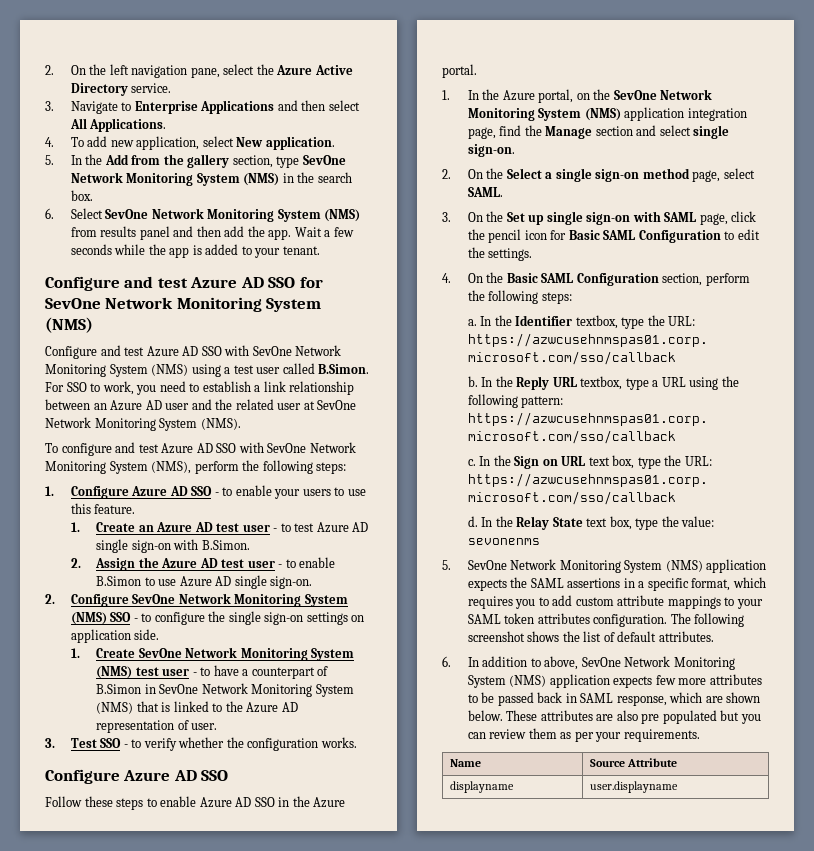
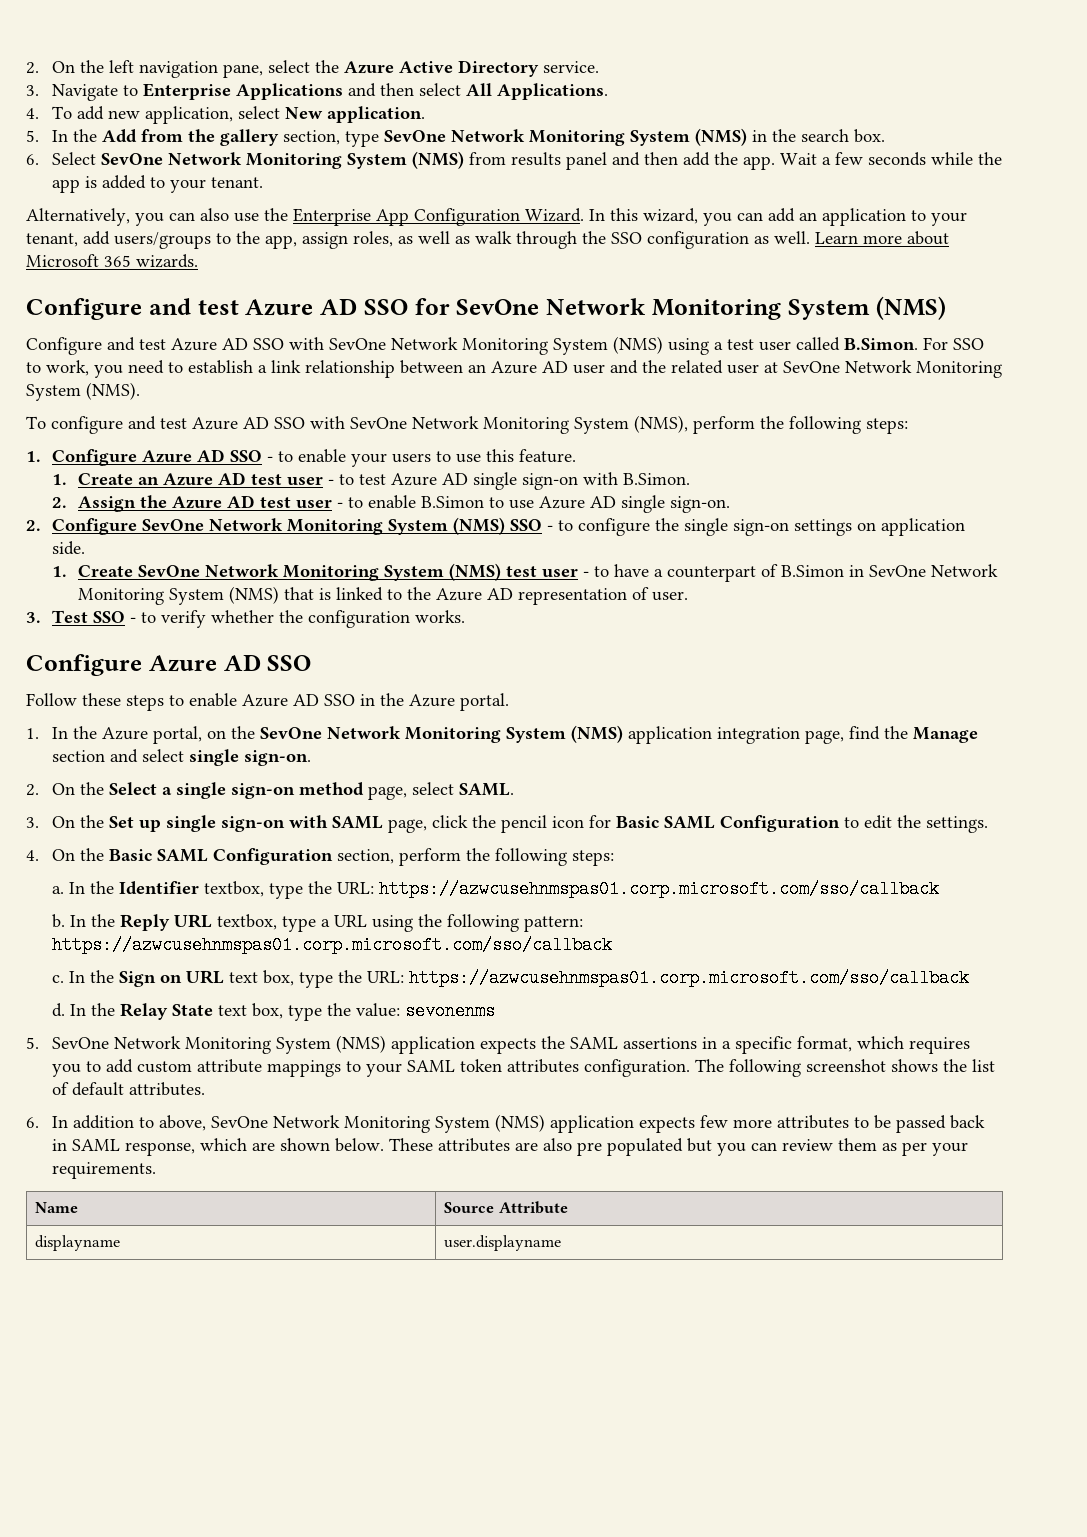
+ Alternatively, you can also use the Enterprise App Configuration Wizard. In this wizard, you can add an application to your tenant, add users/groups to the app, assign roles, as well as walk through the SSO configuration as well. Learn more about Microsoft 365 wizards.

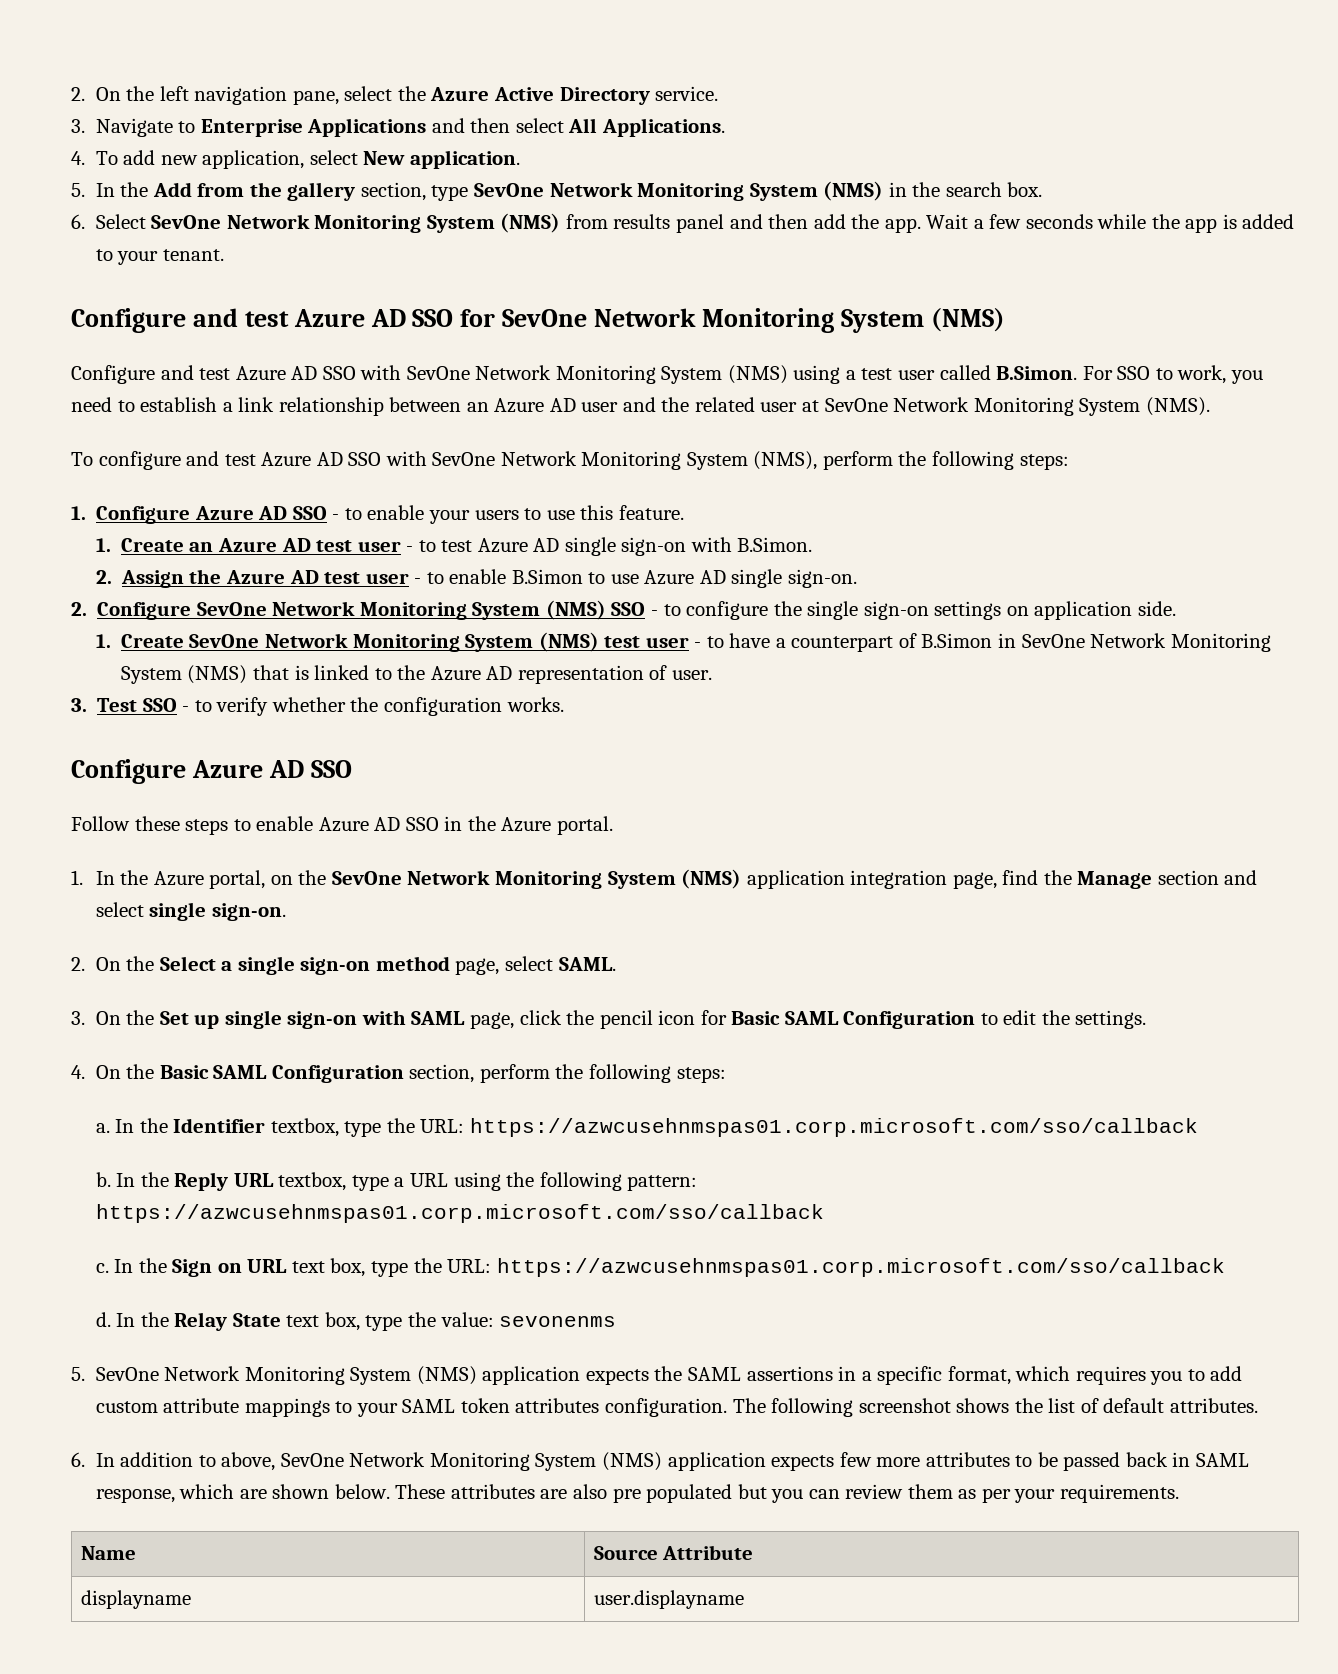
- Alternatively, you can also use the Enterprise App Configuration Wizard. In this wizard, you can add an application to your tenant, add users/groups to the app, assign roles, as well as walk through the SSO configuration as well. Learn more about Microsoft 365 wizards.

